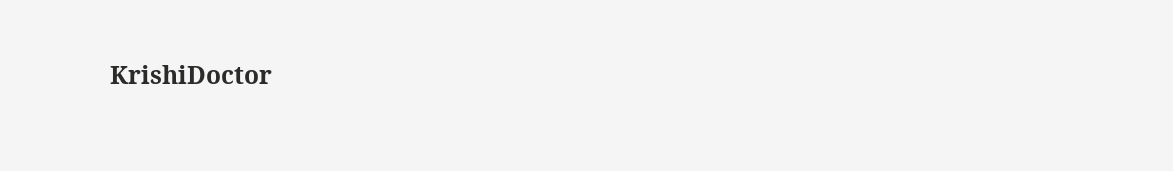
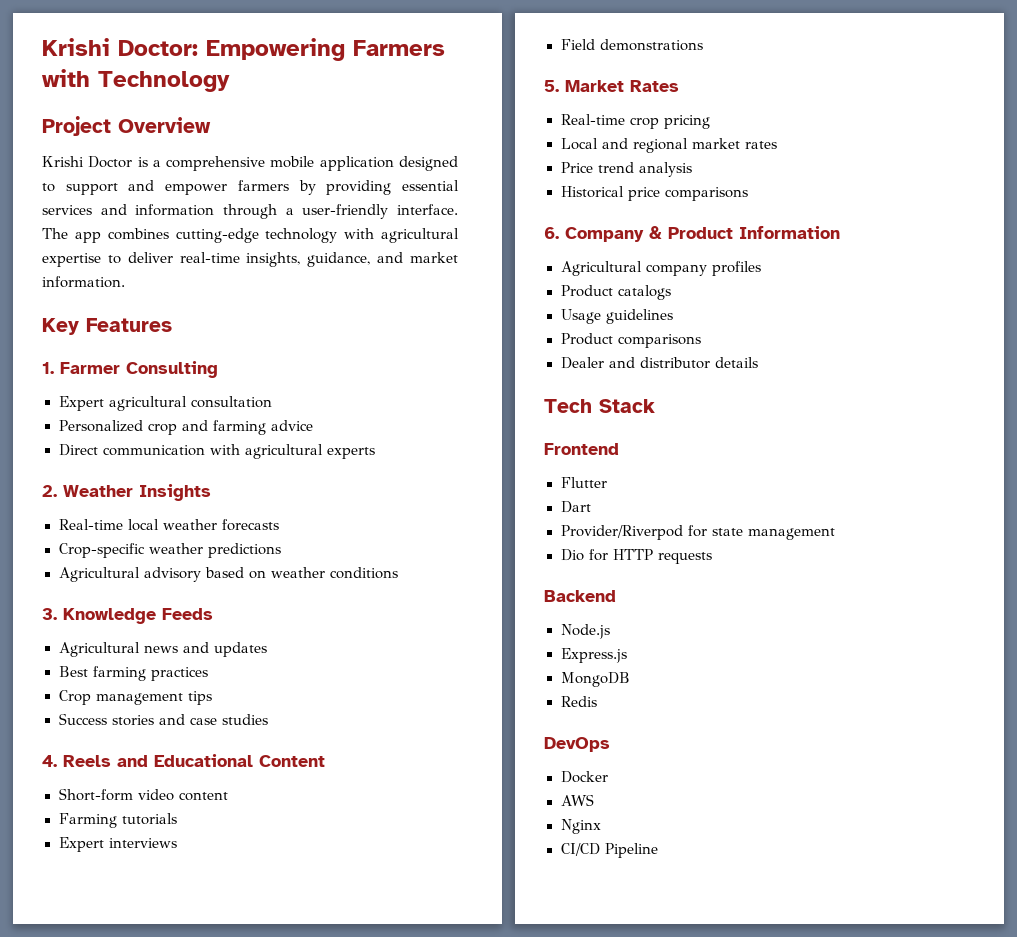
- KrishiDoctor
+ Krishi Doctor: Empowering Farmers with Technology
+ Project Overview
+ Krishi Doctor is a comprehensive mobile application designed to support and empower farmers by providing essential services and information through a user-friendly interface. The app combines cutting-edge technology with agricultural expertise to deliver real-time insights, guidance, and market information.
+ Key Features
+ 1. Farmer Consulting
+ Expert agricultural consultation
+ Personalized crop and farming advice
+ Direct communication with agricultural experts
+ 2. Weather Insights
+ Real-time local weather forecasts
+ Crop-specific weather predictions
+ Agricultural advisory based on weather conditions
+ 3. Knowledge Feeds
+ Agricultural news and updates
+ Best farming practices
+ Crop management tips
+ Success stories and case studies
+ 4. Reels and Educational Content
+ Short-form video content
+ Farming tutorials
+ Expert interviews
+ Field demonstrations
+ 5. Market Rates
+ Real-time crop pricing
+ Local and regional market rates
+ Price trend analysis
+ Historical price comparisons
+ 6. Company & Product Information
+ Agricultural company profiles
+ Product catalogs
+ Usage guidelines
+ Product comparisons
+ Dealer and distributor details
+ Tech Stack
+ Frontend
+ Flutter
+ Dart
+ Provider/Riverpod for state management
+ Dio for HTTP requests
+ Backend
+ Node.js
+ Express.js
+ MongoDB
+ Redis
+ DevOps
+ Docker
+ AWS
+ Nginx
+ CI/CD Pipeline

